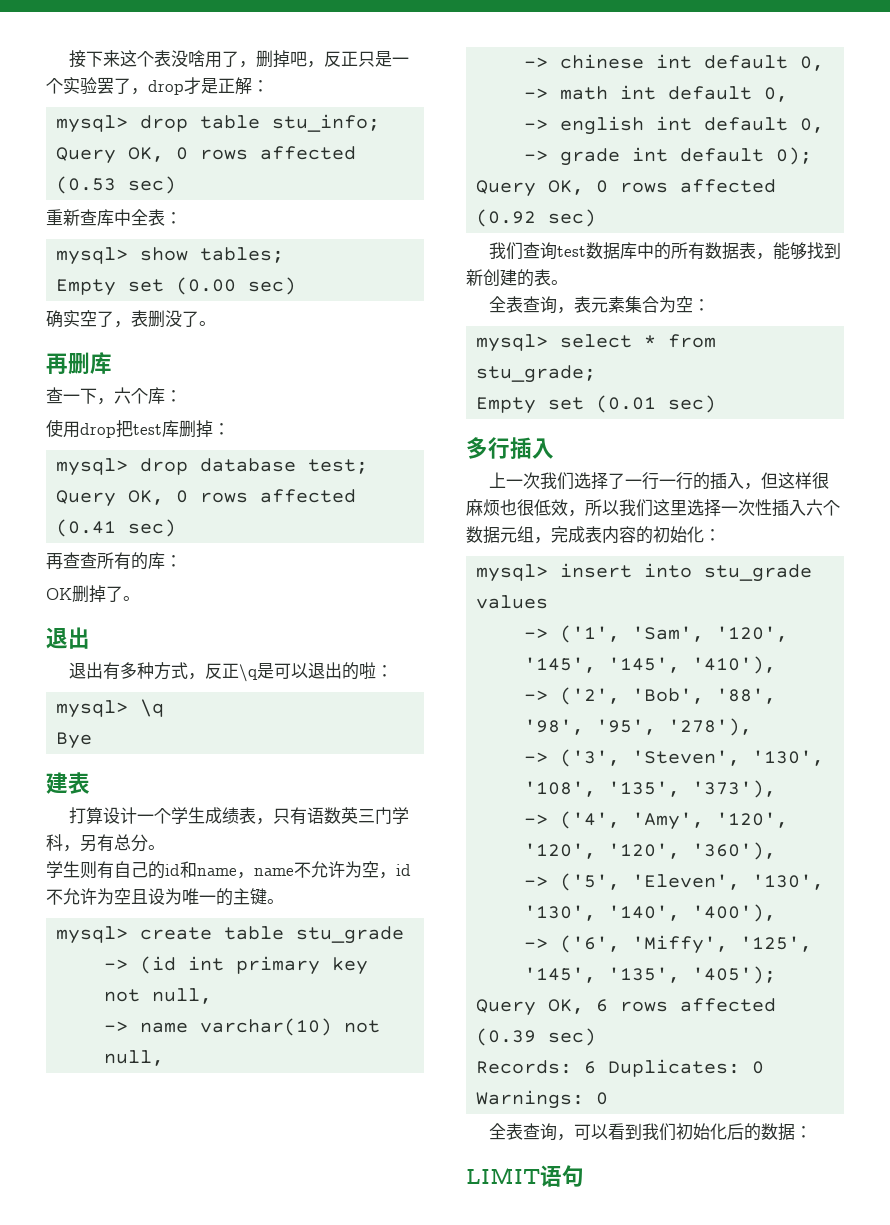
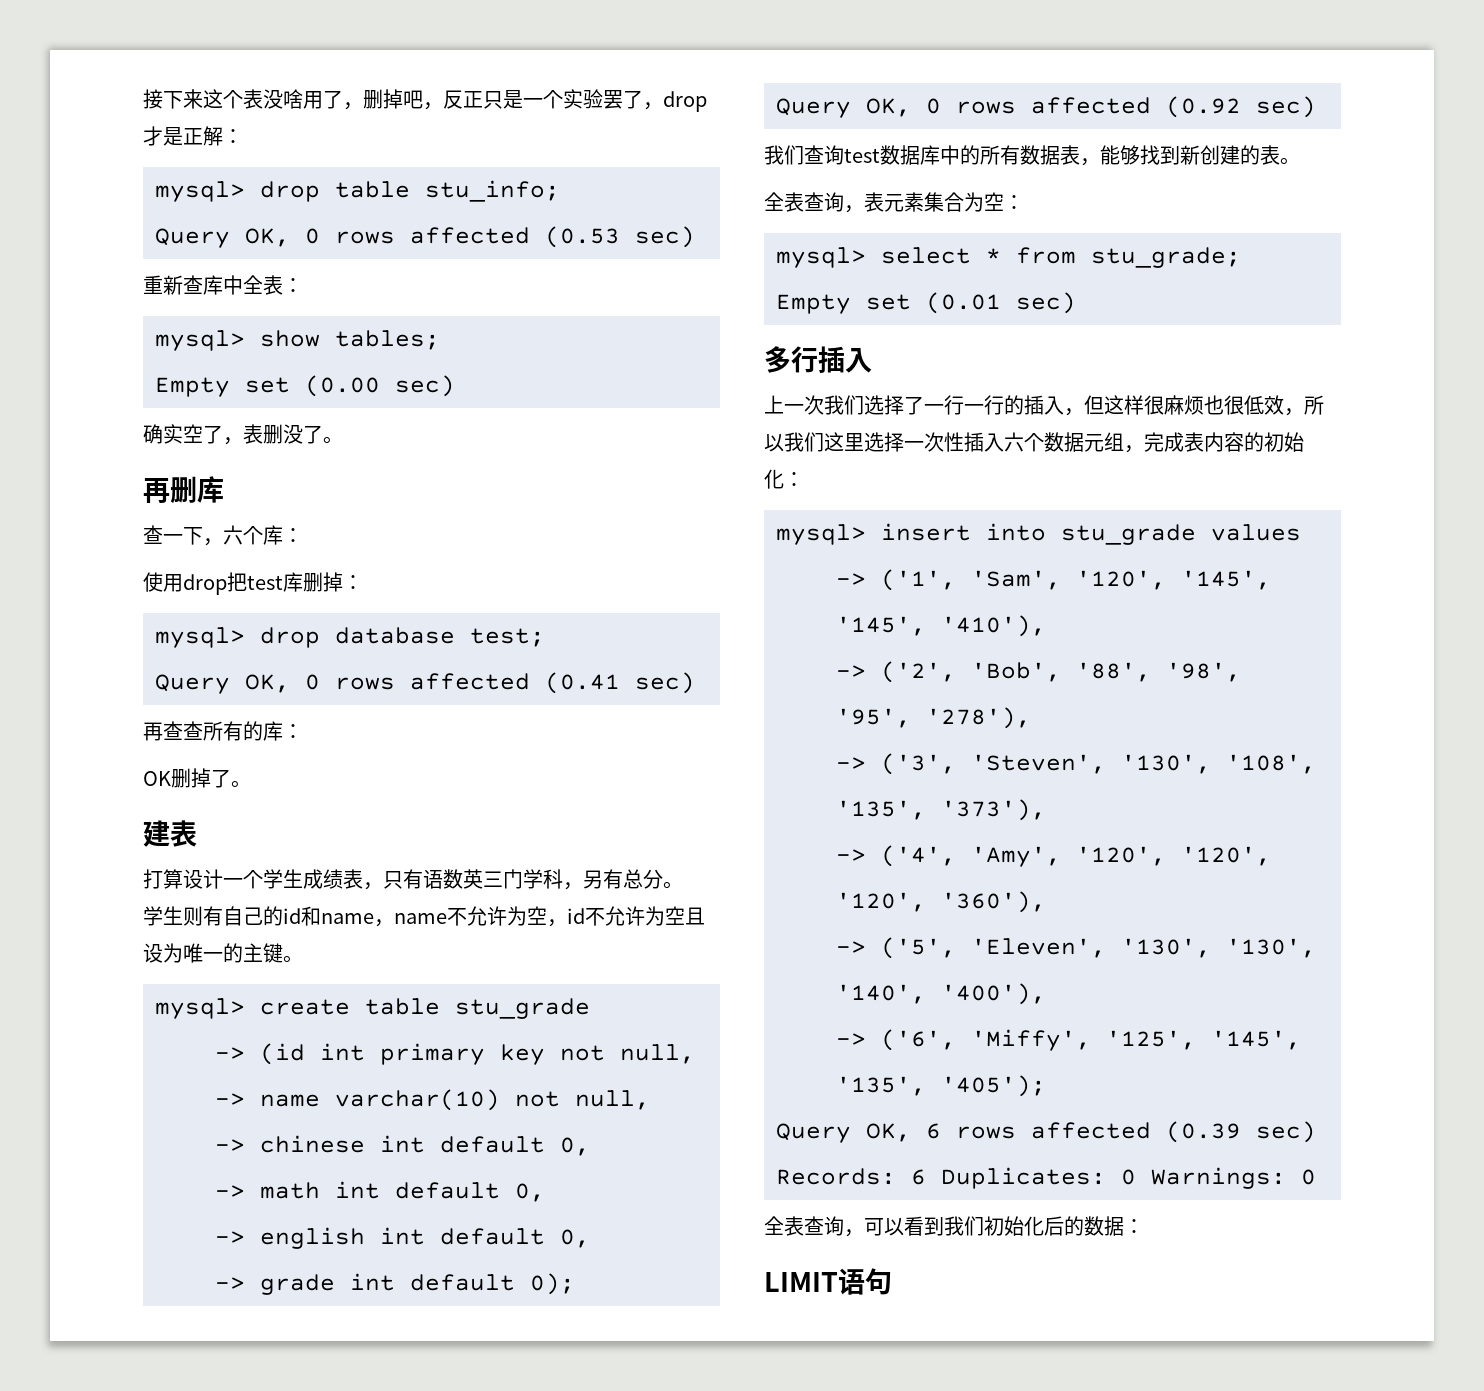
  OK删掉了。
- 退出
- 退出有多种方式，反正\q是可以退出的啦：
- mysql> \q
- Bye

